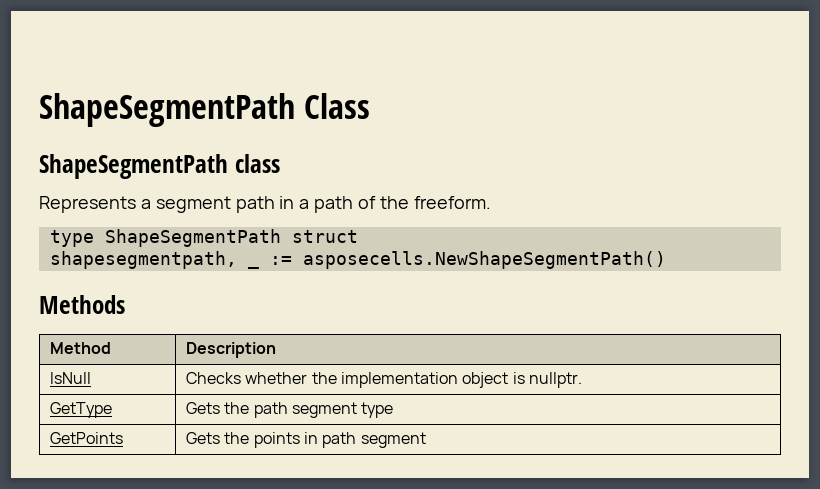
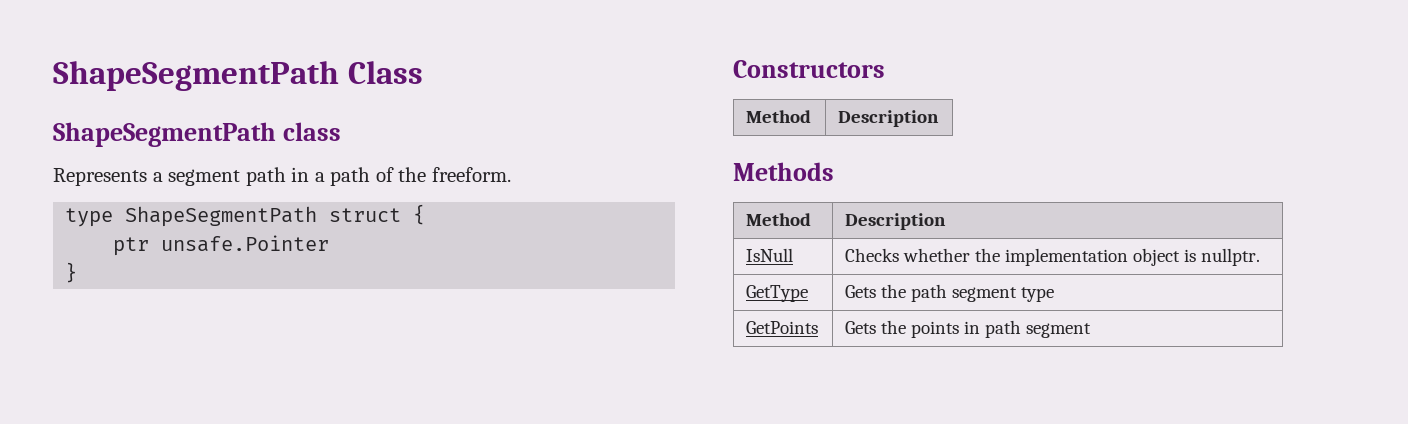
- type ShapeSegmentPath struct
- shapesegmentpath, _ := asposecells.NewShapeSegmentPath()
+ type ShapeSegmentPath struct {
+ ptr unsafe.Pointer
+ }
+ Constructors
+ Method | Description

